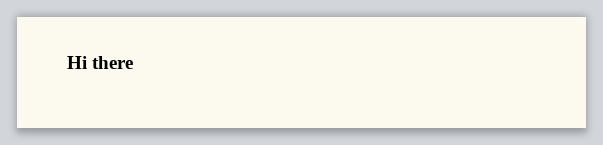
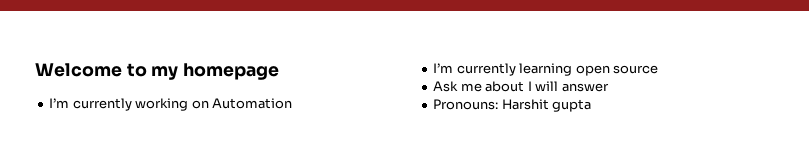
- Hi there
+ Welcome to my homepage
+ I’m currently working on Automation
+ I’m currently learning open source
+ Ask me about I will answer
+ Pronouns: Harshit gupta

